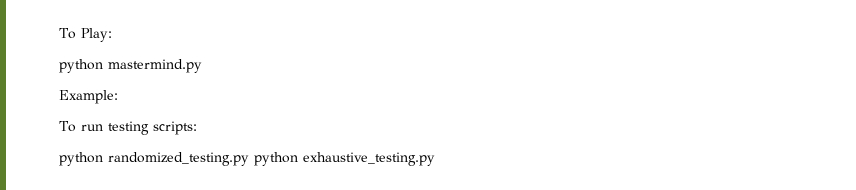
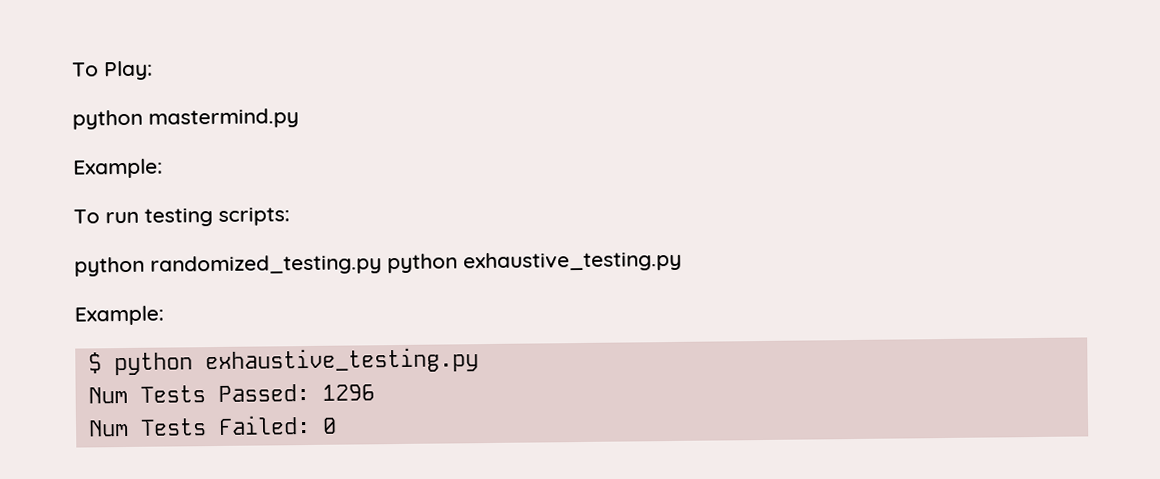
  python randomized_testing.py python exhaustive_testing.py
+ Example:
+ $ python exhaustive_testing.py
+ Num Tests Passed: 1296
+ Num Tests Failed: 0

